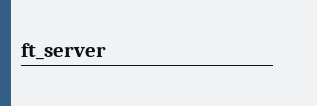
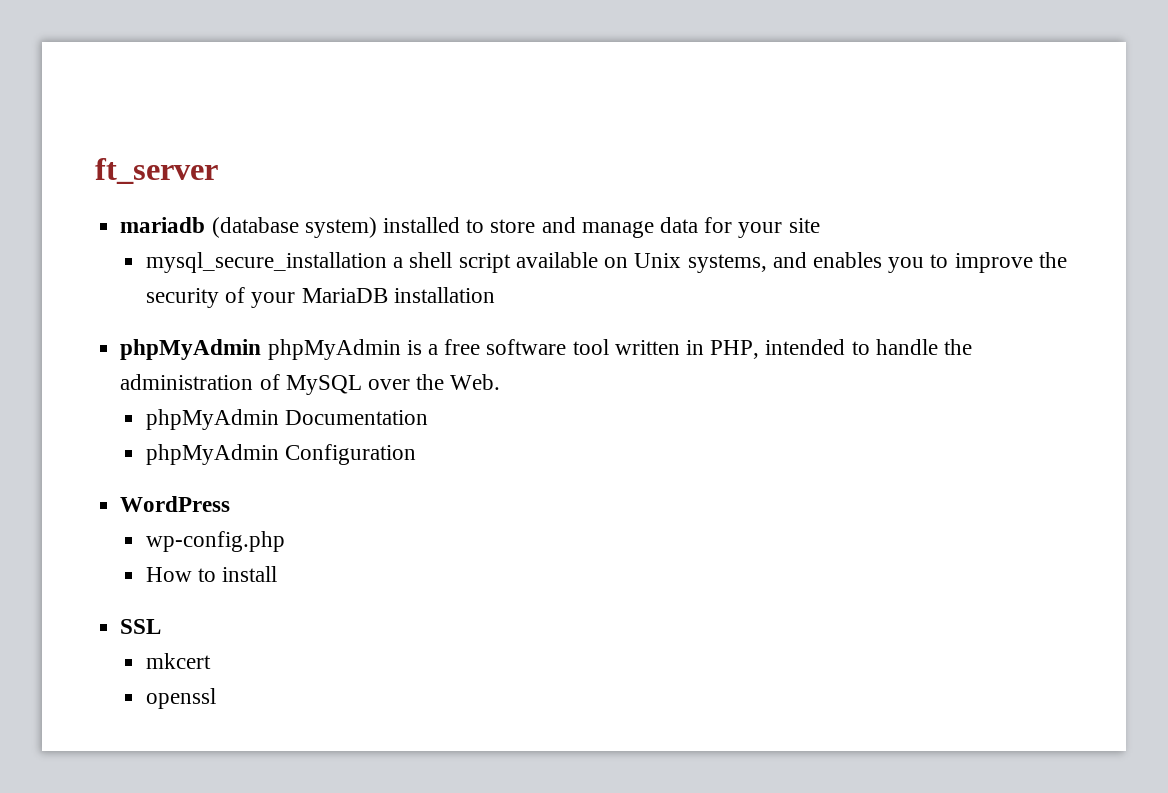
+ mariadb (database system) installed to store and manage data for your site
+ mysql_secure_installation a shell script available on Unix systems, and enables you to improve the security of your MariaDB installation
+ phpMyAdmin phpMyAdmin is a free software tool written in PHP, intended to handle the administration of MySQL over the Web.
+ phpMyAdmin Documentation
+ phpMyAdmin Configuration
+ WordPress
+ wp-config.php
+ How to install
+ SSL
+ mkcert
+ openssl

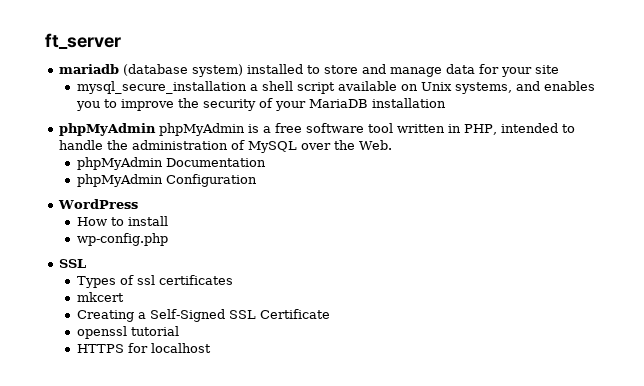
- wp-config.php
+ wp-config.php
+ Types of ssl certificates
  mkcert
- openssl
+ Creating a Self-Signed SSL Certificate
+ openssl tutorial
+ HTTPS for localhost

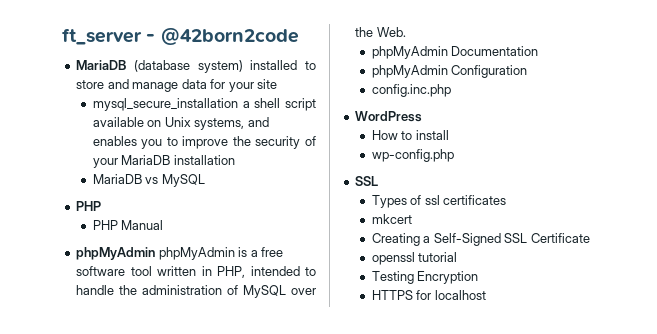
- ft_server
- mariadb (database system) installed to store and manage data for your site
+ ft_server - @42born2code
+ MariaDB (database system) installed to store and manage data for your site
+ MariaDB vs MySQL
+ PHP
+ PHP Manual
+ config.inc.php
+ Testing Encryption

